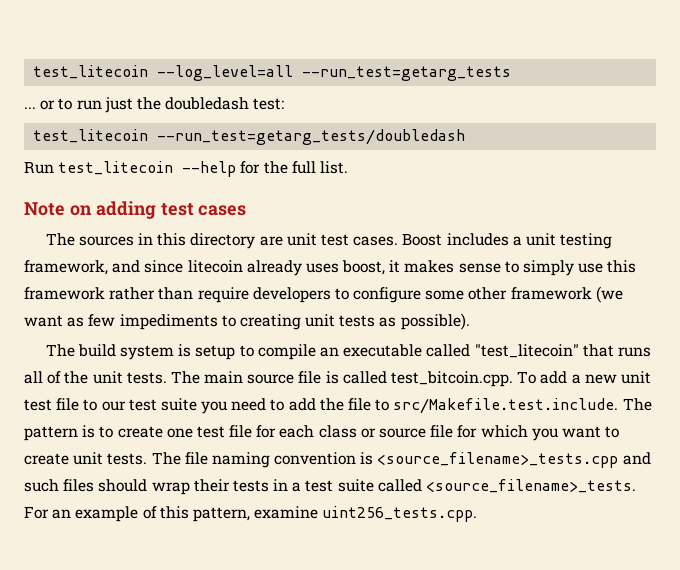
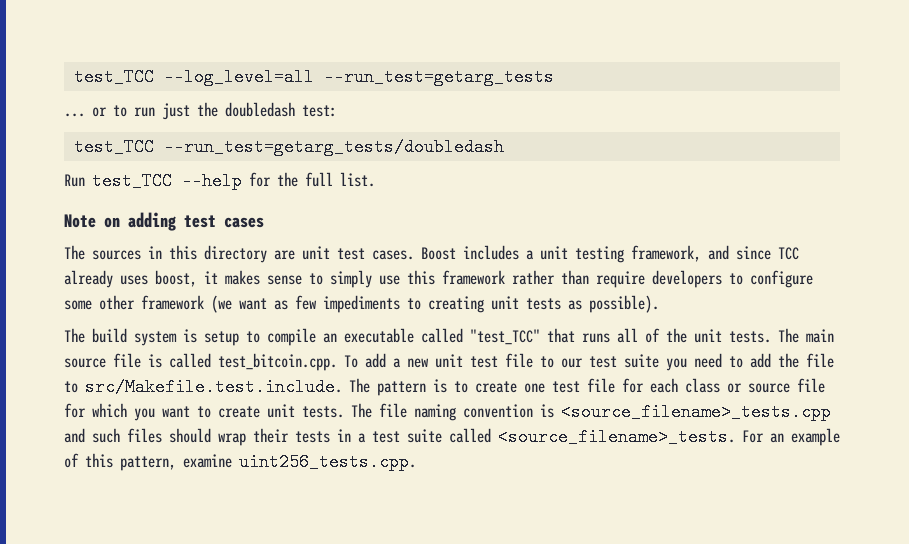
- test_litecoin --log_level=all --run_test=getarg_tests
+ test_TCC --log_level=all --run_test=getarg_tests
- test_litecoin --run_test=getarg_tests/doubledash
+ test_TCC --run_test=getarg_tests/doubledash
- Run test_litecoin --help for the full list.
+ Run test_TCC --help for the full list.
- Boost includes a unit testing framework, and since litecoin already uses boost, it makes sense to simply use this framework rather than require developers to configure some other framework (we want as few impediments to creating unit tests as possible).
+ Boost includes a unit testing framework, and since TCC already uses boost, it makes sense to simply use this framework rather than require developers to configure some other framework (we want as few impediments to creating unit tests as possible).
- The build system is setup to compile an executable called "test_litecoin" that runs all of the unit tests.
+ The build system is setup to compile an executable called "test_TCC" that runs all of the unit tests.

